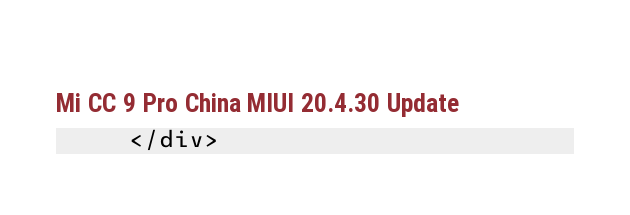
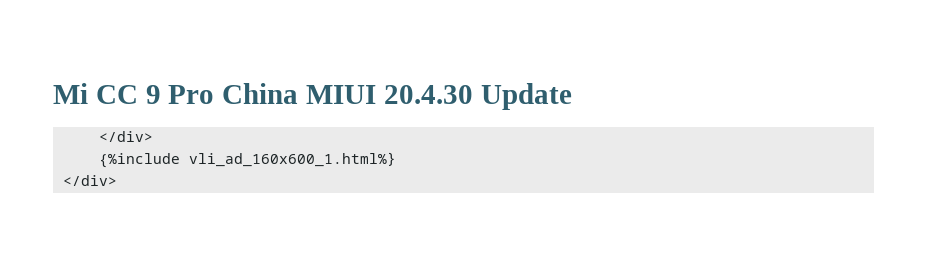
+ {%include vli_ad_160x600_1.html%}
+ </div>

